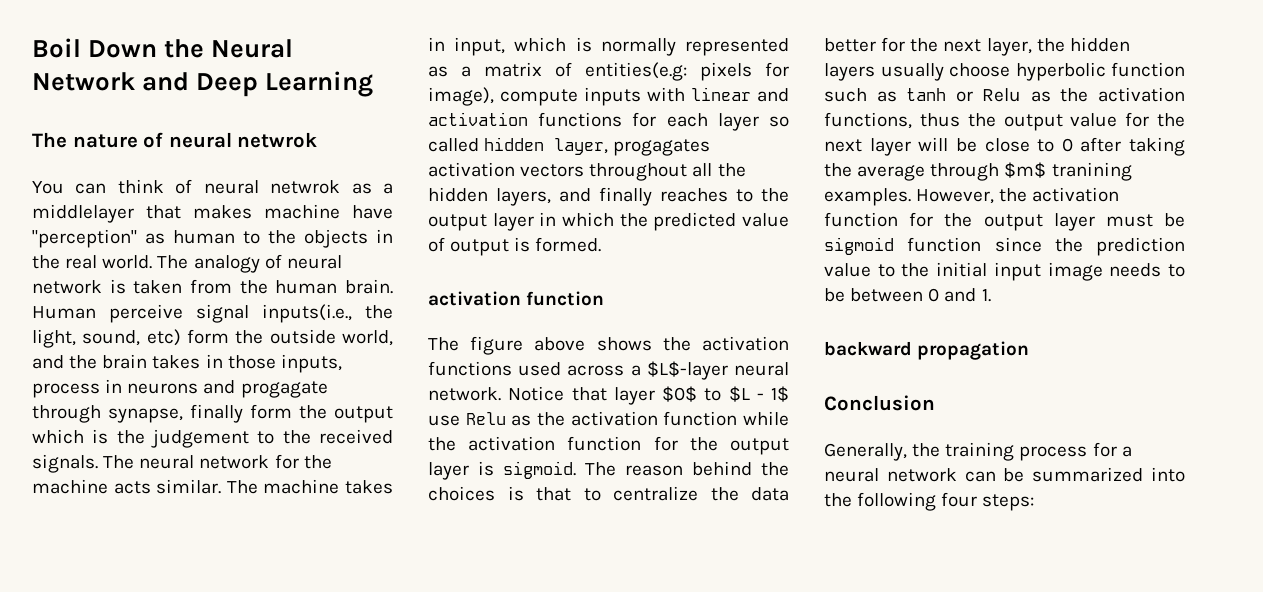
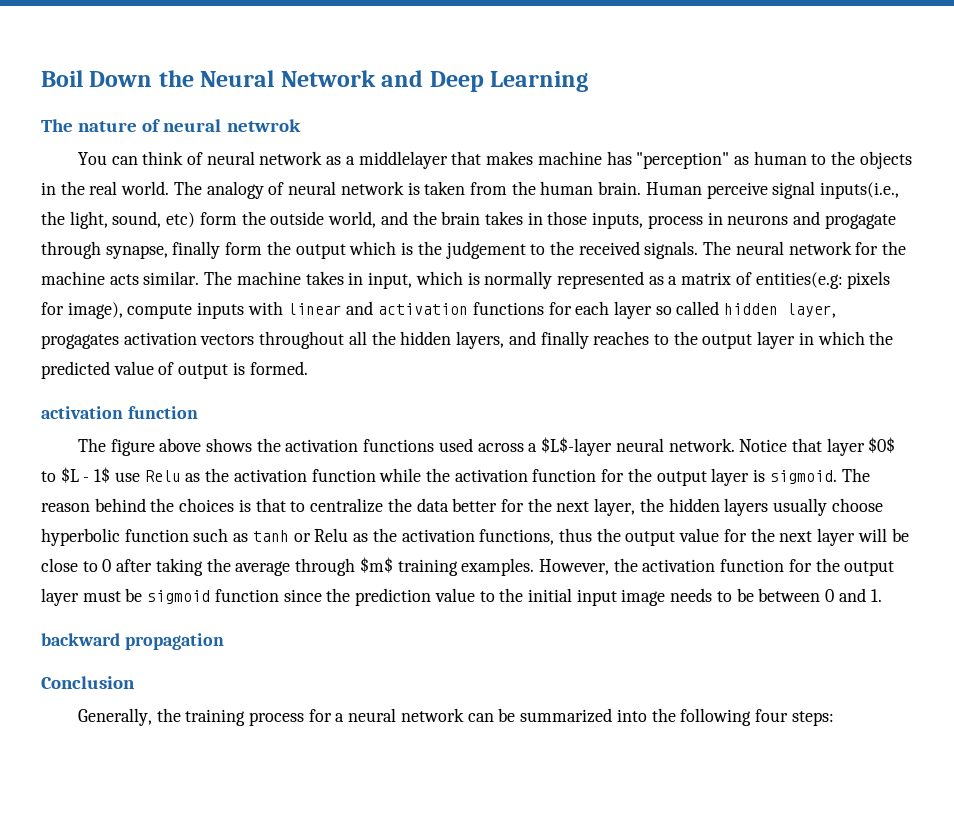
- You can think of neural netwrok as a middlelayer that makes machine have "perception" as human to the objects in the real world.
+ You can think of neural network as a middlelayer that makes machine has "perception" as human to the objects in the real world.
- The reason behind the choices is that to centralize the data better for the next layer, the hidden layers usually choose hyperbolic function such as tanh or Relu as the activation functions, thus the output value for the next layer will be close to 0 after taking the average through $m$ tranining examples.
+ The reason behind the choices is that to centralize the data better for the next layer, the hidden layers usually choose hyperbolic function such as tanh or Relu as the activation functions, thus the output value for the next layer will be close to 0 after taking the average through $m$ training examples.

